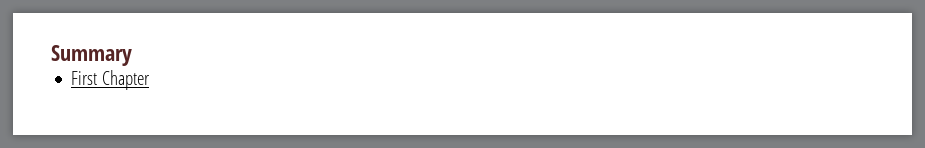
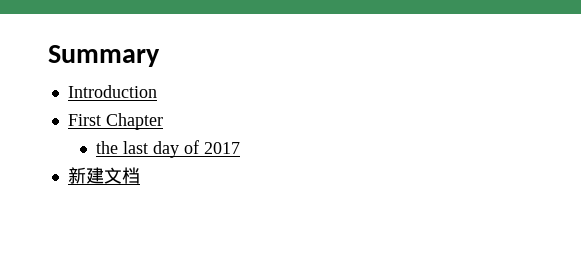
+ Introduction
+ the last day of 2017
+ 新建文档

